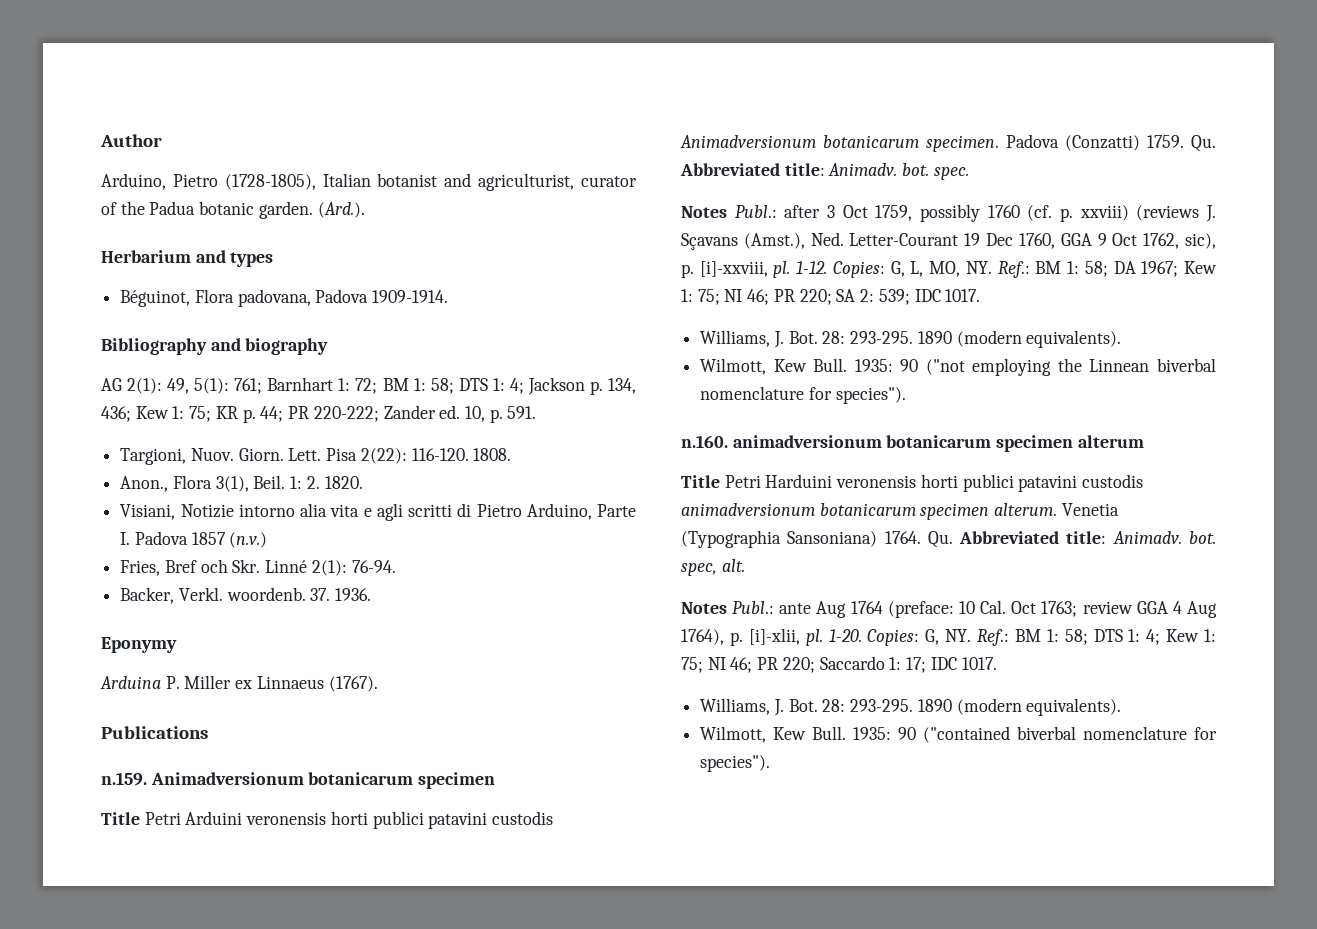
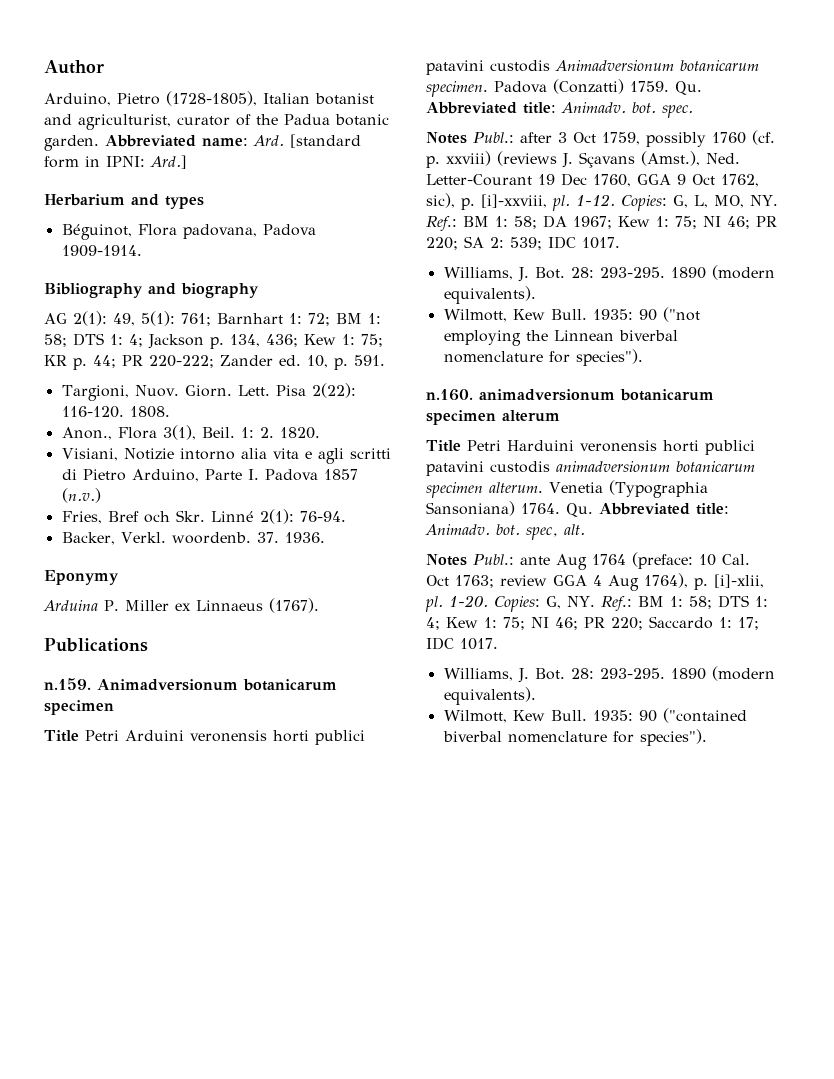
- (Ard.).
+ Abbreviated name: Ard. [standard form in IPNI: Ard.]

